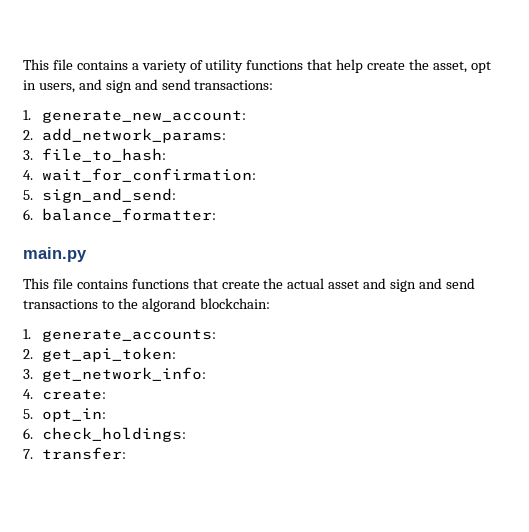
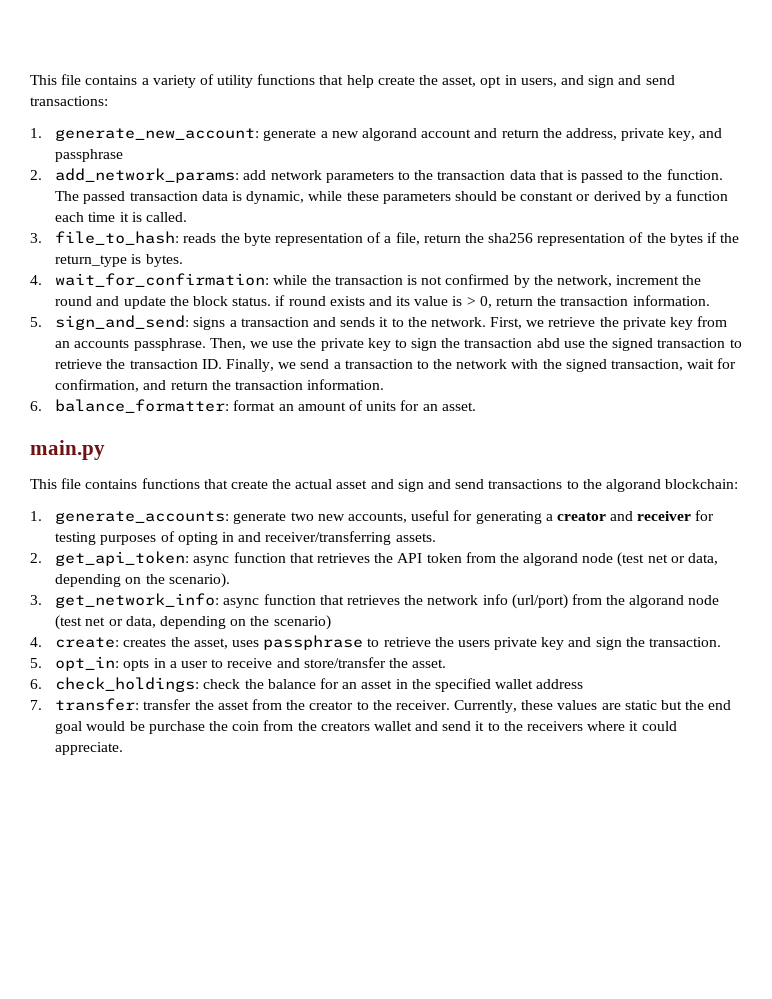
- 1. generate_new_account:
- 2. add_network_params:
- 3. file_to_hash:
- 4. wait_for_confirmation:
- 5. sign_and_send:
- 6. balance_formatter:
+ 1. generate_new_account: generate a new algorand account and return the address, private key, and passphrase
+ 2. add_network_params: add network parameters to the transaction data that is passed to the function. The passed transaction data is dynamic, while these parameters should be constant or derived by a function each time it is called.
+ 3. file_to_hash: reads the byte representation of a file, return the sha256 representation of the bytes if the return_type is bytes.
+ 4. wait_for_confirmation: while the transaction is not confirmed by the network, increment the round and update the block status. if round exists and its value is > 0, return the transaction information.
+ 5. sign_and_send: signs a transaction and sends it to the network. First, we retrieve the private key from an accounts passphrase. Then, we use the private key to sign the transaction abd use the signed transaction to retrieve the transaction ID. Finally, we send a transaction to the network with the signed transaction, wait for confirmation, and return the transaction information.
+ 6. balance_formatter: format an amount of units for an asset.
- 1. generate_accounts:
- 2. get_api_token:
- 3. get_network_info:
- 4. create:
- 5. opt_in:
- 6. check_holdings:
- 7. transfer:
+ 1. generate_accounts: generate two new accounts, useful for generating a creator and receiver for testing purposes of opting in and receiver/transferring assets.
+ 2. get_api_token: async function that retrieves the API token from the algorand node (test net or data, depending on the scenario).
+ 3. get_network_info: async function that retrieves the network info (url/port) from the algorand node (test net or data, depending on the scenario)
+ 4. create: creates the asset, uses passphrase to retrieve the users private key and sign the transaction.
+ 5. opt_in: opts in a user to receive and store/transfer the asset.
+ 6. check_holdings: check the balance for an asset in the specified wallet address
+ 7. transfer: transfer the asset from the creator to the receiver. Currently, these values are static but the end goal would be purchase the coin from the creators wallet and send it to the receivers where it could appreciate.

